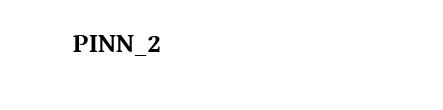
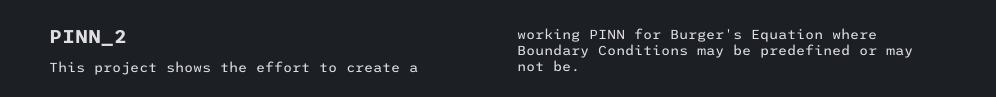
+ This project shows the effort to create a working PINN for Burger's Equation where Boundary Conditions may be predefined or may not be.

